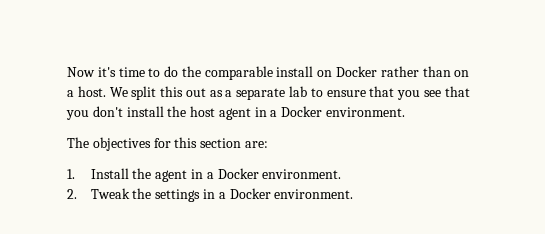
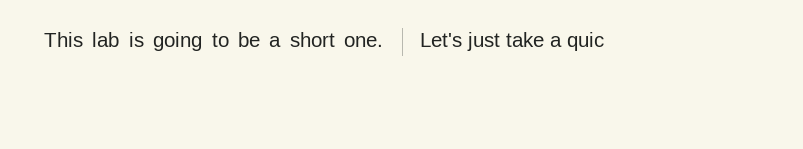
- Now it's time to do the comparable install on Docker rather than on a host. We split this out as a separate lab to ensure that you see that you don't install the host agent in a Docker environment.
- The objectives for this section are:
- 1. Install the agent in a Docker environment.
- 2. Tweak the settings in a Docker environment.
+ This lab is going to be a short one. Let's just take a quic

